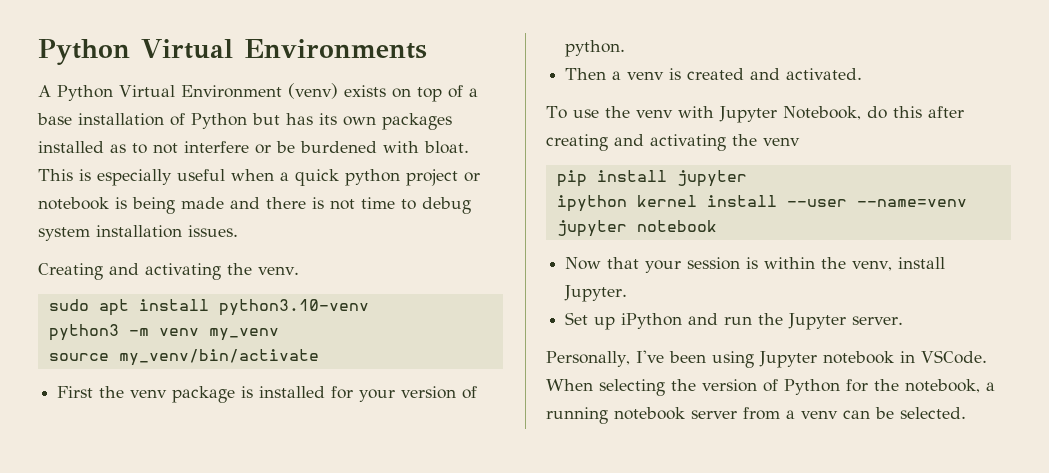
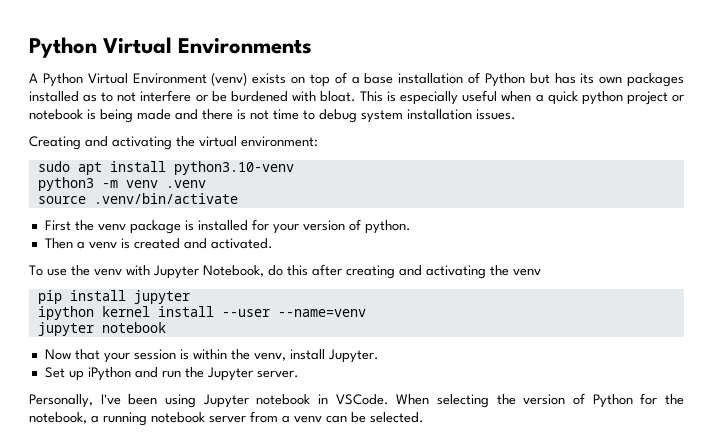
- Creating and activating the venv.
+ Creating and activating the virtual environment:
- python3 -m venv my_venv
+ python3 -m venv .venv
- source my_venv/bin/activate
+ source .venv/bin/activate

